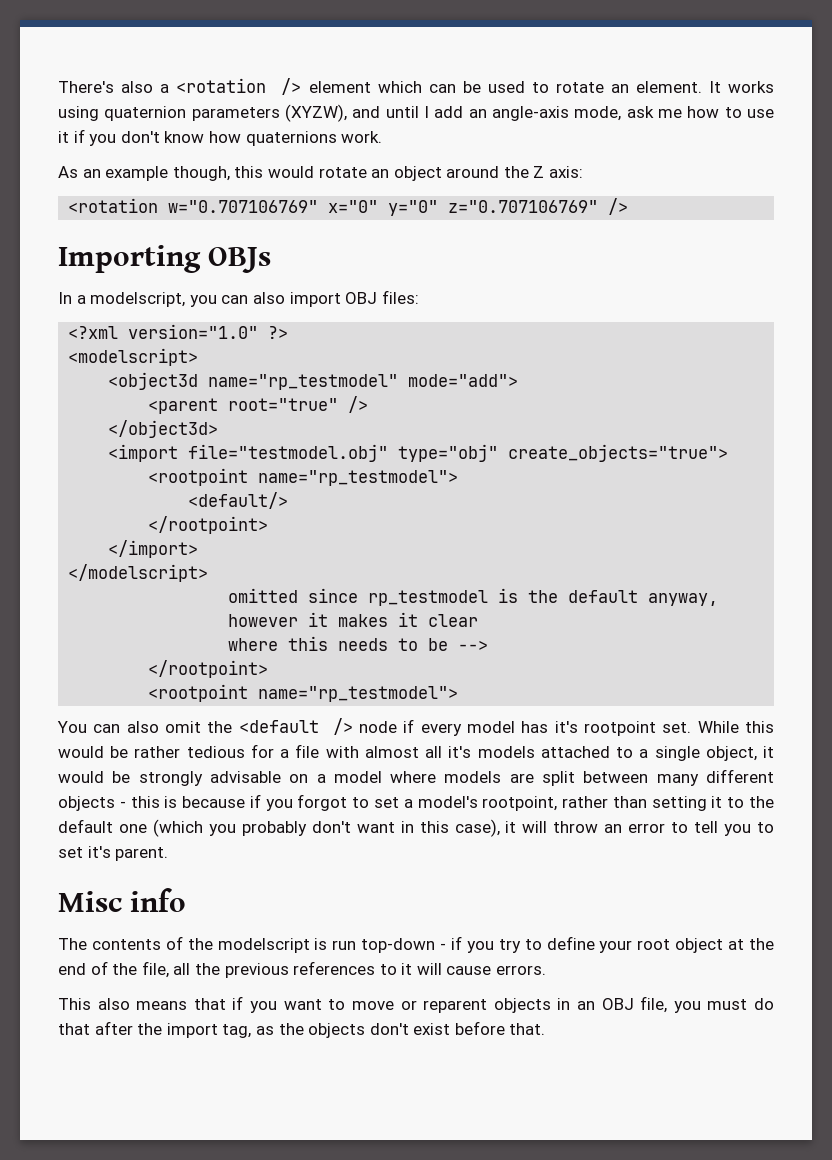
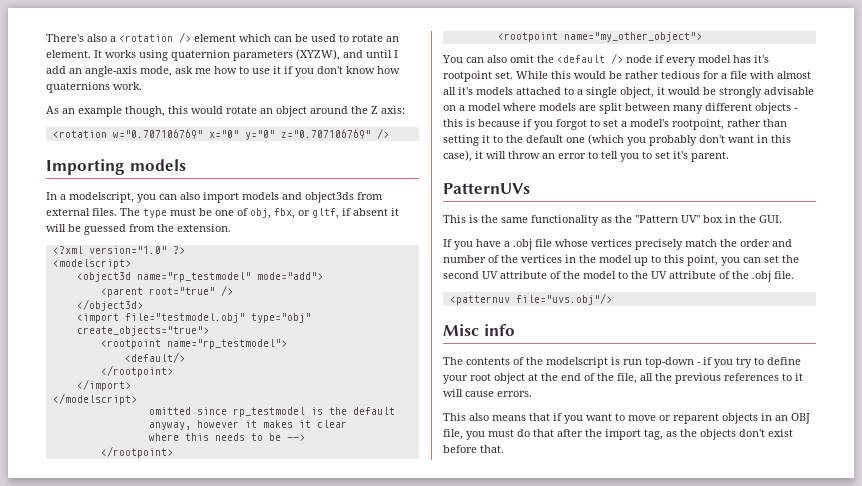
- Importing OBJs
+ Importing models
- In a modelscript, you can also import OBJ files:
+ In a modelscript, you can also import models and object3ds from external files. The type must be one of obj, fbx, or gltf, if absent it will be guessed from the extension.
  where this needs to be -->
  </rootpoint>
- <rootpoint name="rp_testmodel">
+ <rootpoint name="my_other_object">
+ PatternUVs
+ This is the same functionality as the "Pattern UV" box in the GUI.
+ If you have a .obj file whose vertices precisely match the order and number of the vertices in the model up to this point, you can set the second UV attribute of the model to the UV attribute of the .obj file.
+ <patternuv file="uvs.obj"/>

